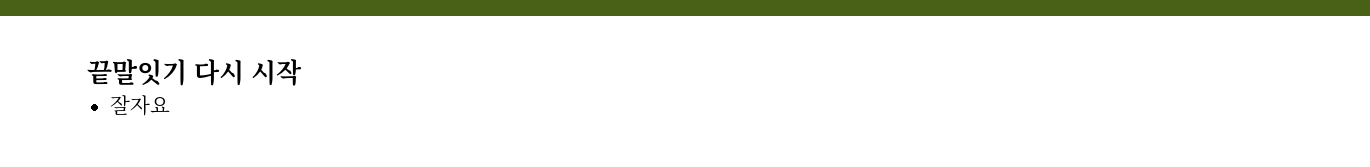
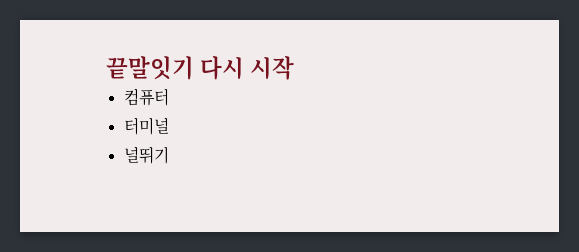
- 잘자요
+ 컴퓨터
+ 터미널
+ 널뛰기

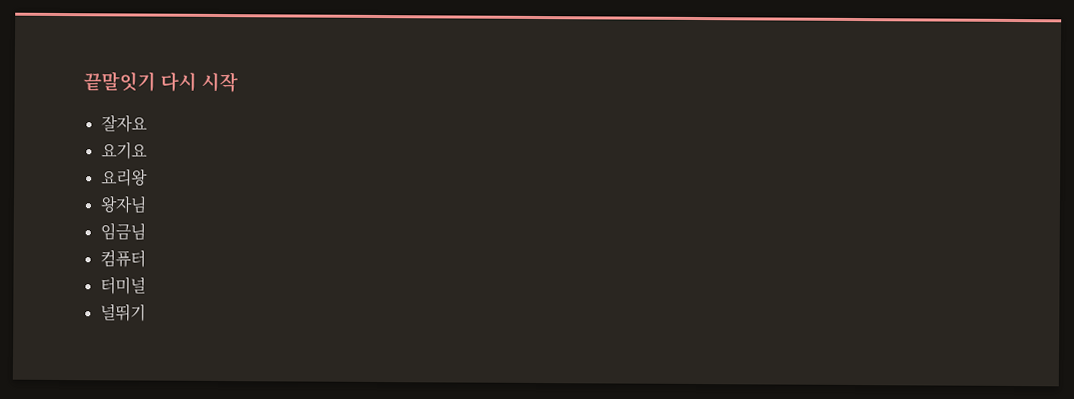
+ 잘자요
+ 요기요
+ 요리왕
+ 왕자님
+ 임금님

